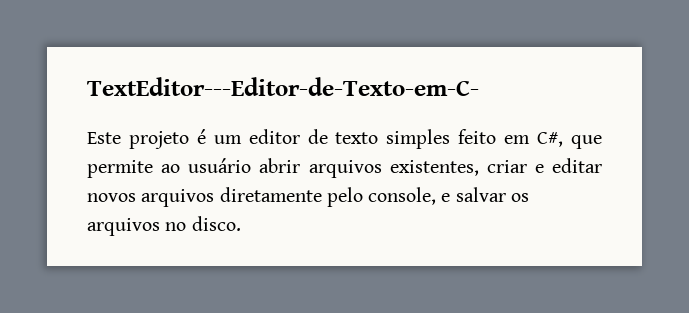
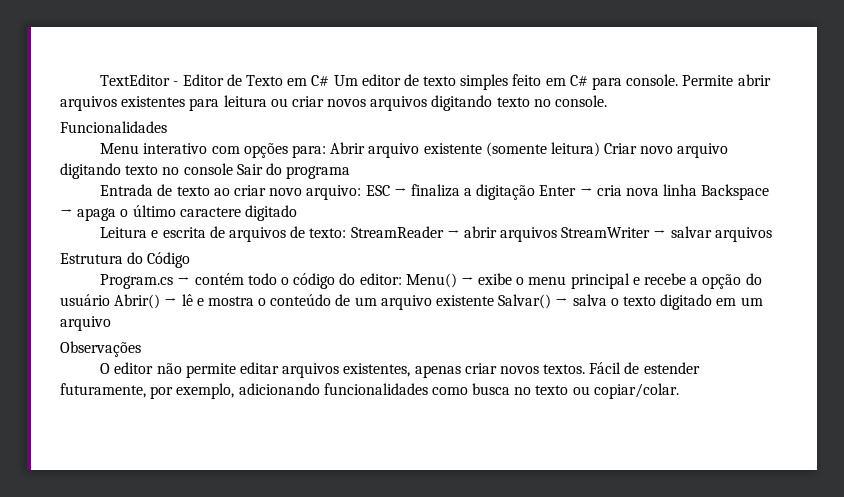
- TextEditor---Editor-de-Texto-em-C-
- Este projeto é um editor de texto simples feito em C#, que permite ao usuário abrir arquivos existentes, criar e editar novos arquivos diretamente pelo console, e salvar os arquivos no disco.
+ TextEditor - Editor de Texto em C# Um editor de texto simples feito em C# para console. Permite abrir arquivos existentes para leitura ou criar novos arquivos digitando texto no console.
+ Funcionalidades
+ Menu interativo com opções para: Abrir arquivo existente (somente leitura) Criar novo arquivo digitando texto no console Sair do programa
+ Entrada de texto ao criar novo arquivo: ESC → finaliza a digitação Enter → cria nova linha Backspace → apaga o último caractere digitado
+ Leitura e escrita de arquivos de texto: StreamReader → abrir arquivos StreamWriter → salvar arquivos
+ Estrutura do Código
+ Program.cs → contém todo o código do editor: Menu() → exibe o menu principal e recebe a opção do usuário Abrir() → lê e mostra o conteúdo de um arquivo existente Salvar() → salva o texto digitado em um arquivo
+ Observações
+ O editor não permite editar arquivos existentes, apenas criar novos textos. Fácil de estender futuramente, por exemplo, adicionando funcionalidades como busca no texto ou copiar/colar.

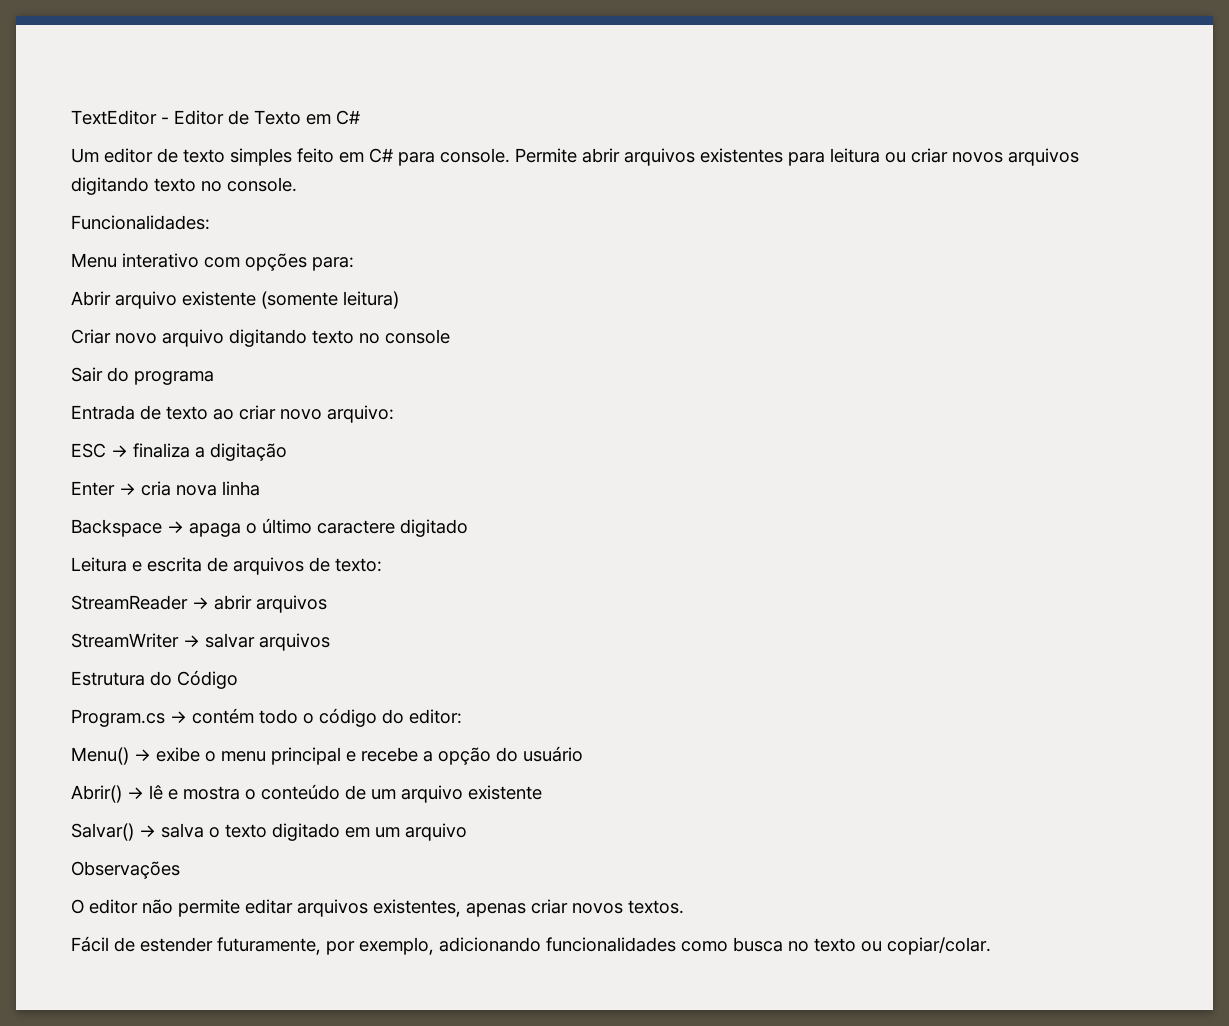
- TextEditor - Editor de Texto em C# Um editor de texto simples feito em C# para console.
+ TextEditor - Editor de Texto em C#
+ Um editor de texto simples feito em C# para console.
- Funcionalidades
+ Funcionalidades:
- Menu interativo com opções para: Abrir arquivo existente (somente leitura) Criar novo arquivo digitando texto no console Sair do programa
+ Menu interativo com opções para:
+ Abrir arquivo existente (somente leitura)
+ Criar novo arquivo digitando texto no console
+ Sair do programa
- Entrada de texto ao criar novo arquivo: ESC → finaliza a digitação Enter → cria nova linha Backspace → apaga o último caractere digitado
+ Entrada de texto ao criar novo arquivo:
+ ESC → finaliza a digitação
+ Enter → cria nova linha
+ Backspace → apaga o último caractere digitado
- Leitura e escrita de arquivos de texto: StreamReader → abrir arquivos StreamWriter → salvar arquivos
+ Leitura e escrita de arquivos de texto:
+ StreamReader → abrir arquivos
+ StreamWriter → salvar arquivos
- Program.cs → contém todo o código do editor: Menu() → exibe o menu principal e recebe a opção do usuário Abrir() → lê e mostra o conteúdo de um arquivo existente Salvar() → salva o texto digitado em um arquivo
+ Program.cs → contém todo o código do editor:
+ Menu() → exibe o menu principal e recebe a opção do usuário
+ Abrir() → lê e mostra o conteúdo de um arquivo existente
+ Salvar() → salva o texto digitado em um arquivo
- O editor não permite editar arquivos existentes, apenas criar novos textos. Fácil de estender futuramente, por exemplo, adicionando funcionalidades como busca no texto ou copiar/colar.
+ O editor não permite editar arquivos existentes, apenas criar novos textos.
+ Fácil de estender futuramente, por exemplo, adicionando funcionalidades como busca no texto ou copiar/colar.

